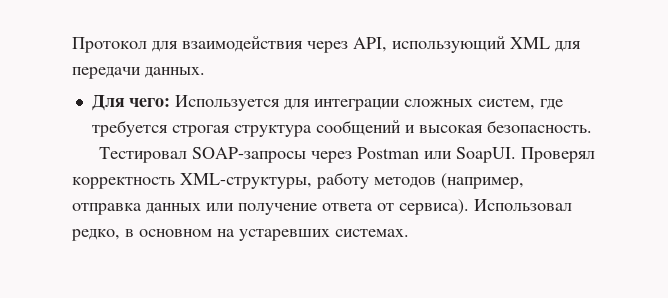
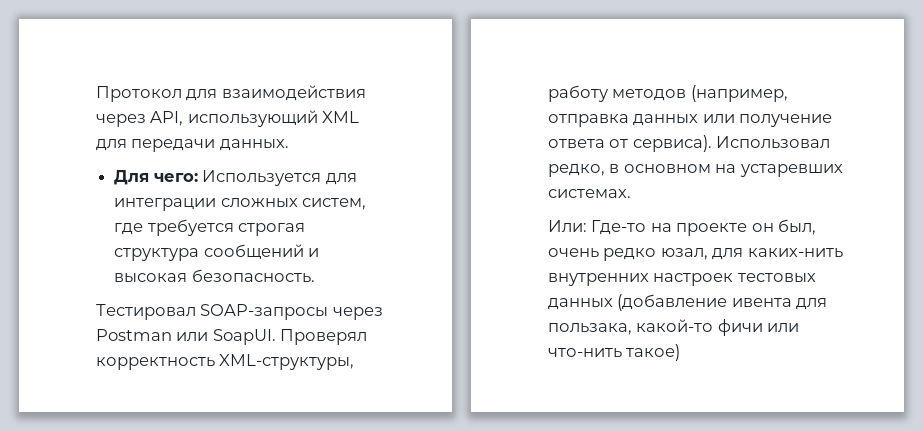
+ Или: Где-то на проекте он был, очень редко юзал, для каких-нить внутренних настроек тестовых данных (добавление ивента для пользака, какой-то фичи или что-нить такое)

